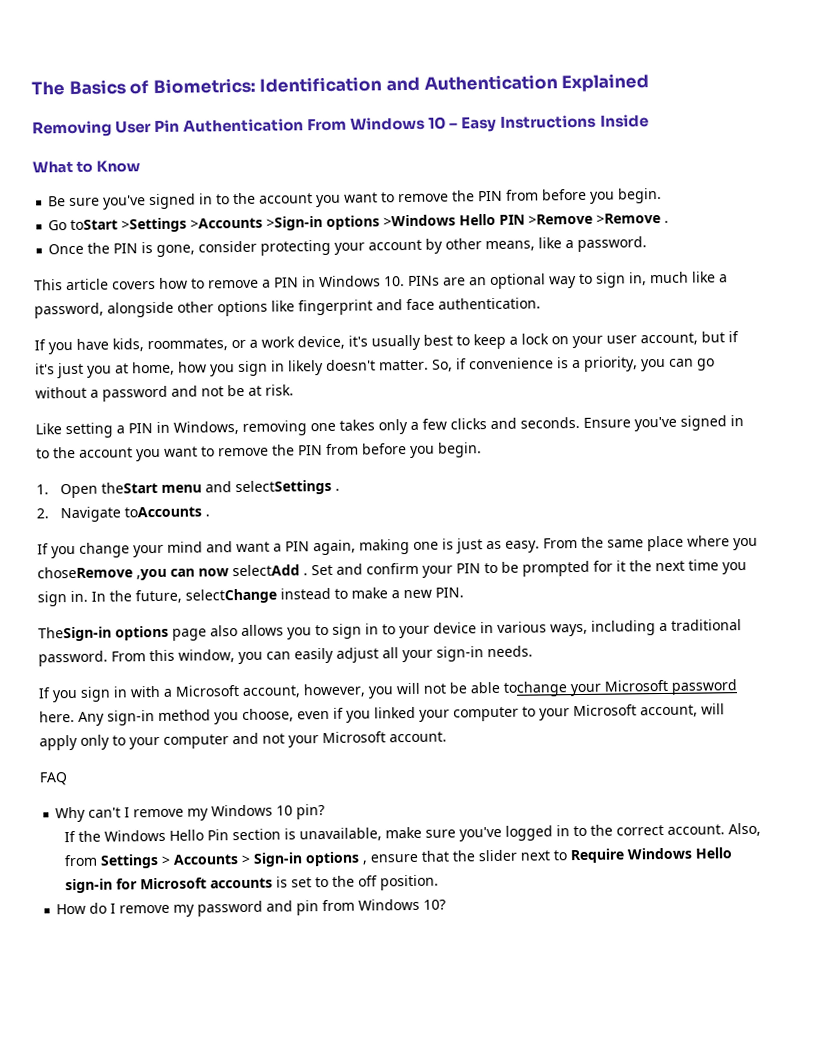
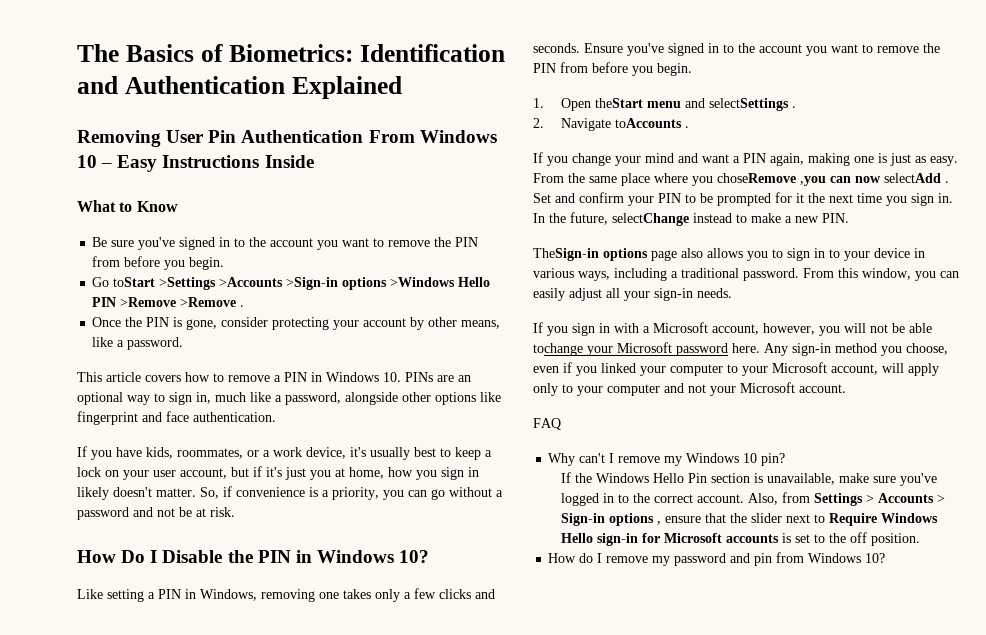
+ How Do I Disable the PIN in Windows 10?

